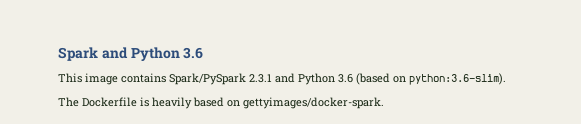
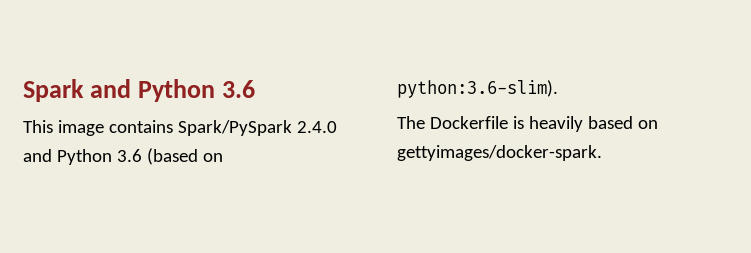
- This image contains Spark/PySpark 2.3.1 and Python 3.6 (based on python:3.6-slim).
+ This image contains Spark/PySpark 2.4.0 and Python 3.6 (based on python:3.6-slim).

